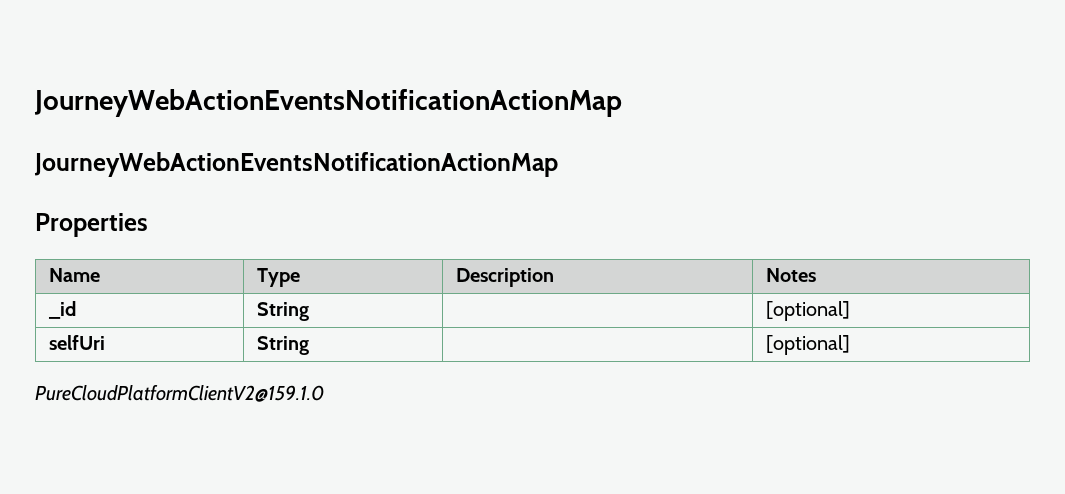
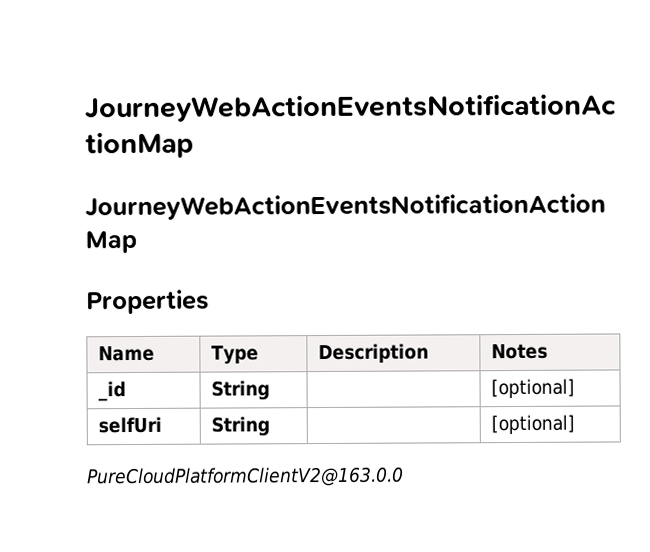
- PureCloudPlatformClientV2@159.1.0
+ PureCloudPlatformClientV2@163.0.0

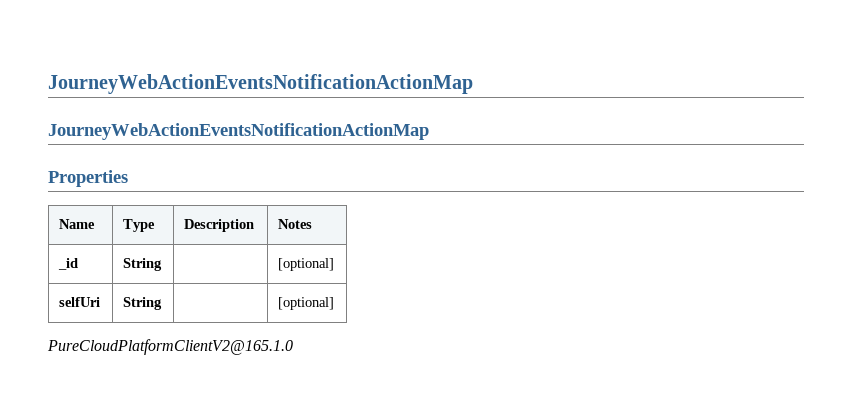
- PureCloudPlatformClientV2@163.0.0
+ PureCloudPlatformClientV2@165.1.0

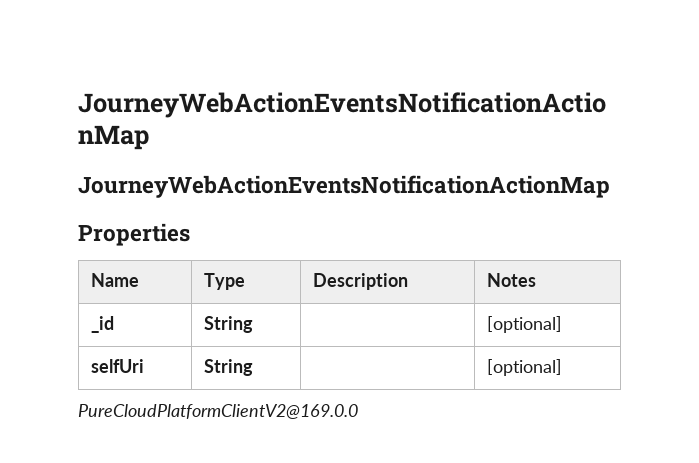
- PureCloudPlatformClientV2@165.1.0
+ PureCloudPlatformClientV2@169.0.0

